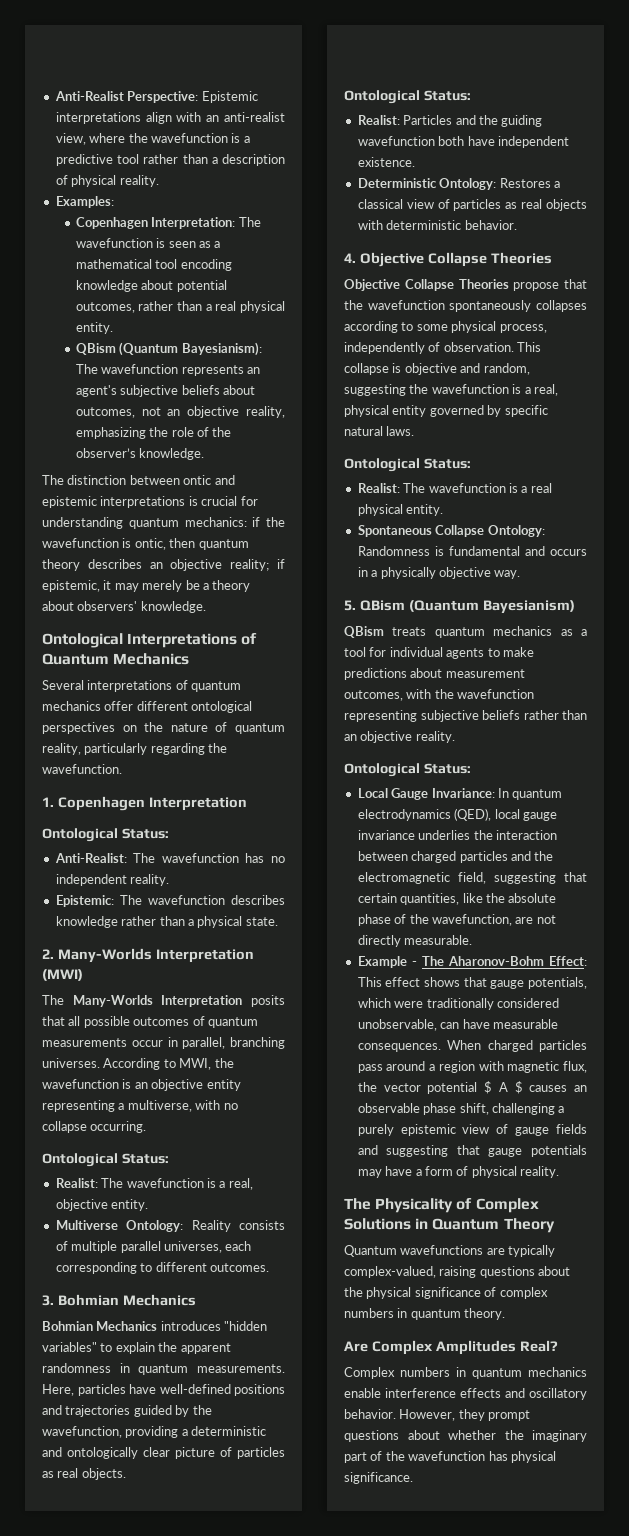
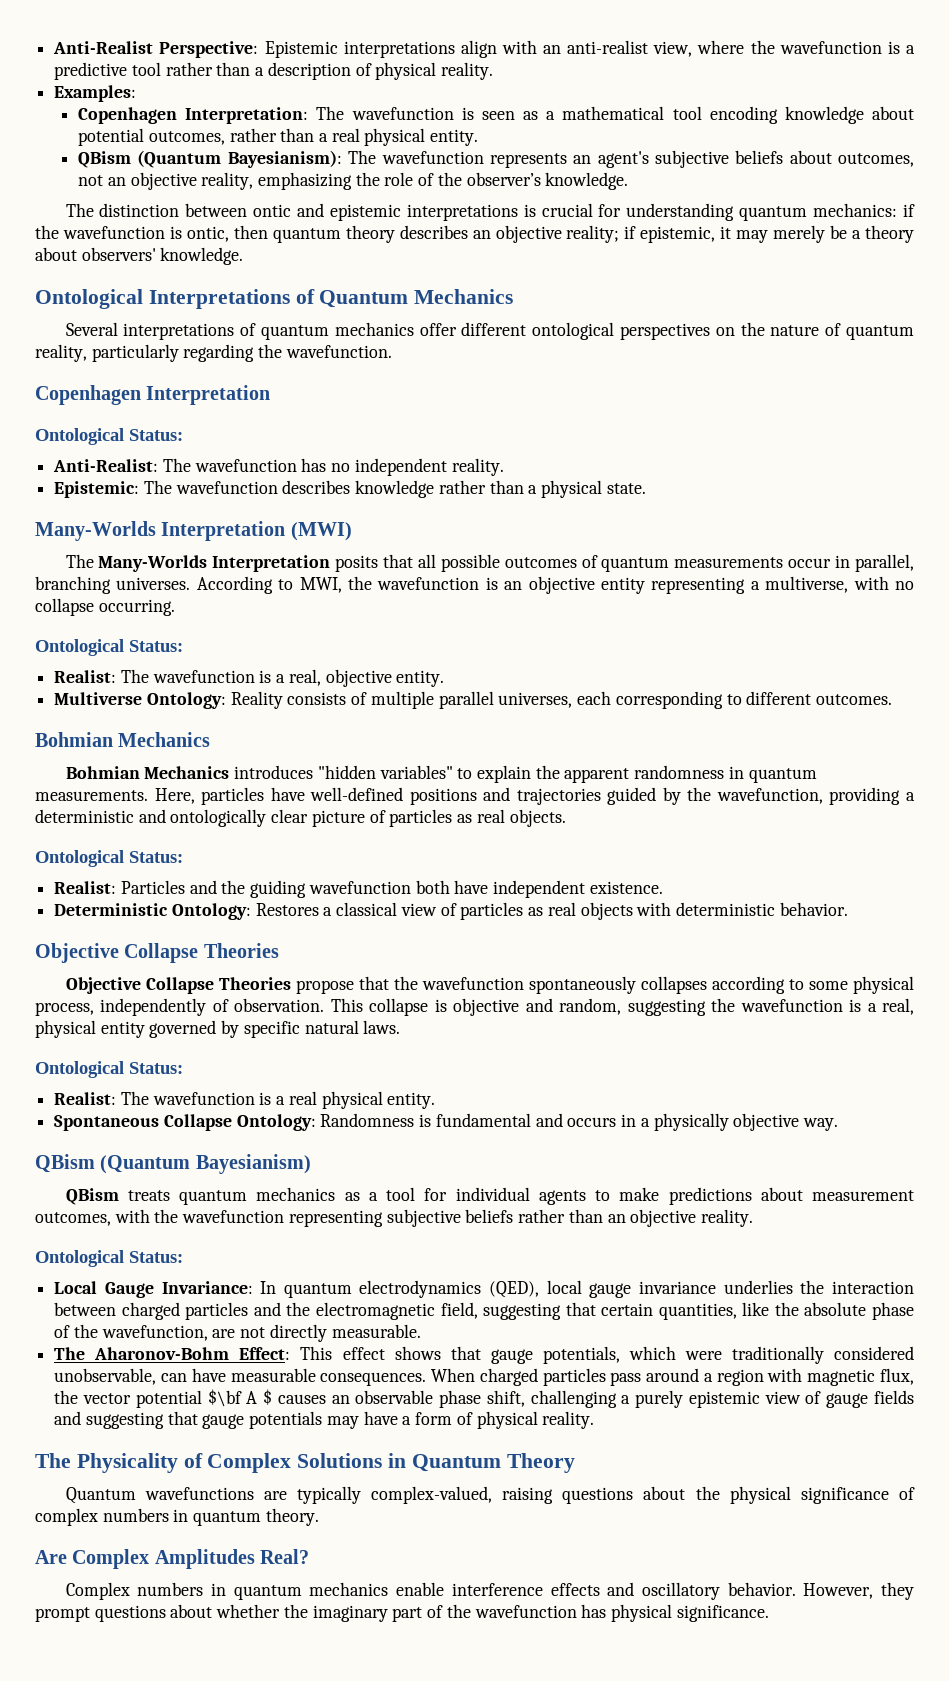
- 1. Copenhagen Interpretation
+ Copenhagen Interpretation
- 2. Many-Worlds Interpretation (MWI)
+ Many-Worlds Interpretation (MWI)
  Multiverse Ontology: Reality consists of multiple parallel universes, each corresponding to different outcomes.
- 3. Bohmian Mechanics
+ Bohmian Mechanics
  Deterministic Ontology: Restores a classical view of particles as real objects with deterministic behavior.
- 4. Objective Collapse Theories
+ Objective Collapse Theories
- 5. QBism (Quantum Bayesianism)
+ QBism (Quantum Bayesianism)
- Example - The Aharonov-Bohm Effect: This effect shows that gauge potentials, which were traditionally considered unobservable, can have measurable consequences.
+ The Aharonov-Bohm Effect: This effect shows that gauge potentials, which were traditionally considered unobservable, can have measurable consequences.
- When charged particles pass around a region with magnetic flux, the vector potential $ A $ causes an observable phase shift, challenging a purely epistemic view of gauge fields and suggesting that gauge potentials may have a form of physical reality.
+ When charged particles pass around a region with magnetic flux, the vector potential $\bf A $ causes an observable phase shift, challenging a purely epistemic view of gauge fields and suggesting that gauge potentials may have a form of physical reality.

